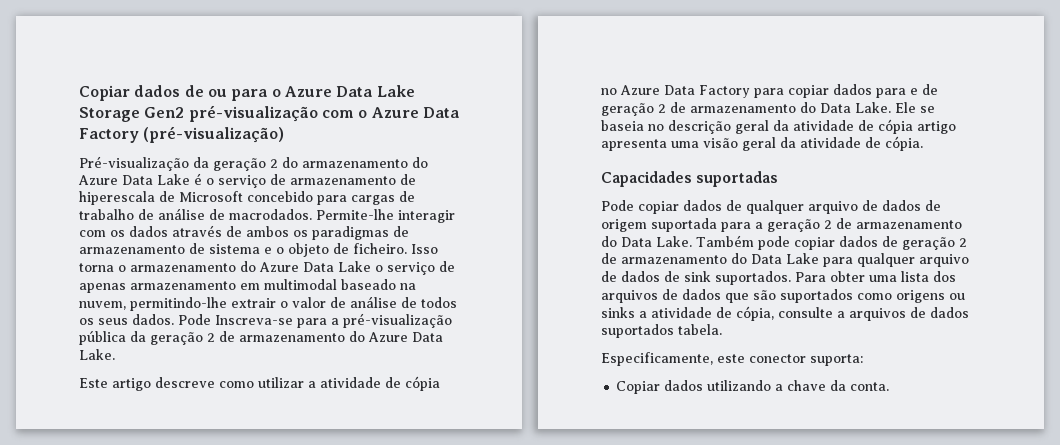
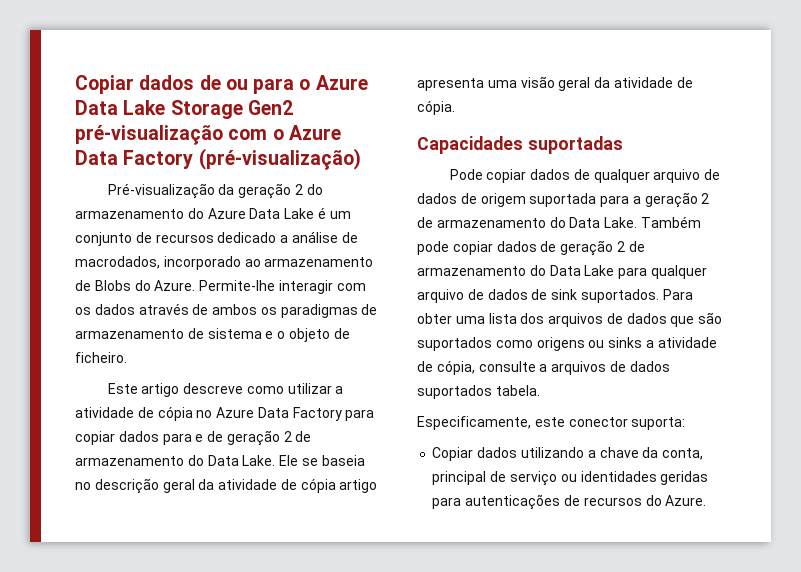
- Pré-visualização da geração 2 do armazenamento do Azure Data Lake é o serviço de armazenamento de hiperescala de Microsoft concebido para cargas de trabalho de análise de macrodados.
+ Pré-visualização da geração 2 do armazenamento do Azure Data Lake é um conjunto de recursos dedicado a análise de macrodados, incorporado ao armazenamento de Blobs do Azure.
- Isso torna o armazenamento do Azure Data Lake o serviço de apenas armazenamento em multimodal baseado na nuvem, permitindo-lhe extrair o valor de análise de todos os seus dados. Pode Inscreva-se para a pré-visualização pública da geração 2 de armazenamento do Azure Data Lake.
- Copiar dados utilizando a chave da conta.
+ Copiar dados utilizando a chave da conta, principal de serviço ou identidades geridas para autenticações de recursos do Azure.

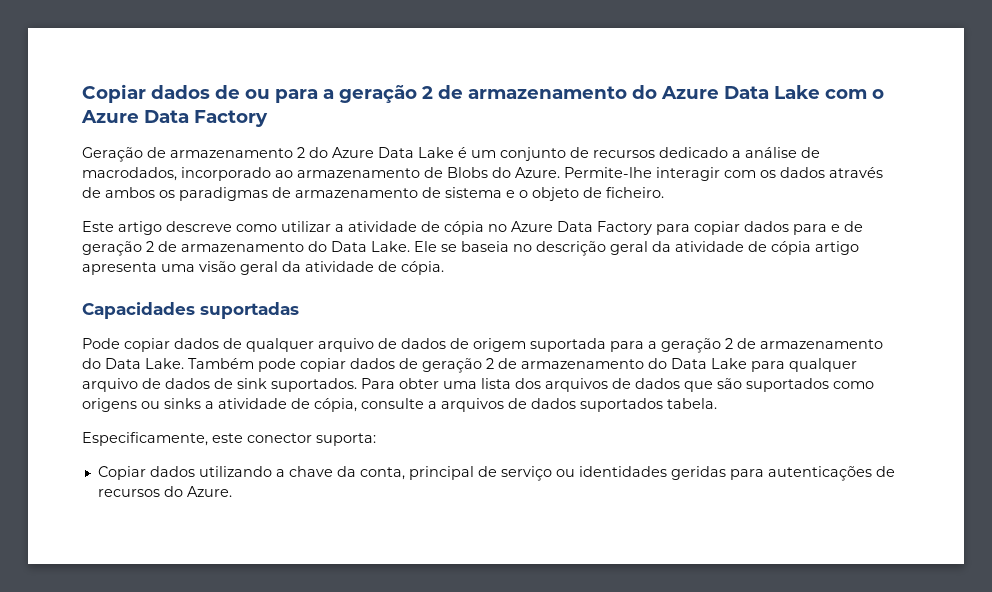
- Copiar dados de ou para o Azure Data Lake Storage Gen2 pré-visualização com o Azure Data Factory (pré-visualização)
- Pré-visualização da geração 2 do armazenamento do Azure Data Lake é um conjunto de recursos dedicado a análise de macrodados, incorporado ao armazenamento de Blobs do Azure.
+ Copiar dados de ou para a geração 2 de armazenamento do Azure Data Lake com o Azure Data Factory
+ Geração de armazenamento 2 do Azure Data Lake é um conjunto de recursos dedicado a análise de macrodados, incorporado ao armazenamento de Blobs do Azure.

